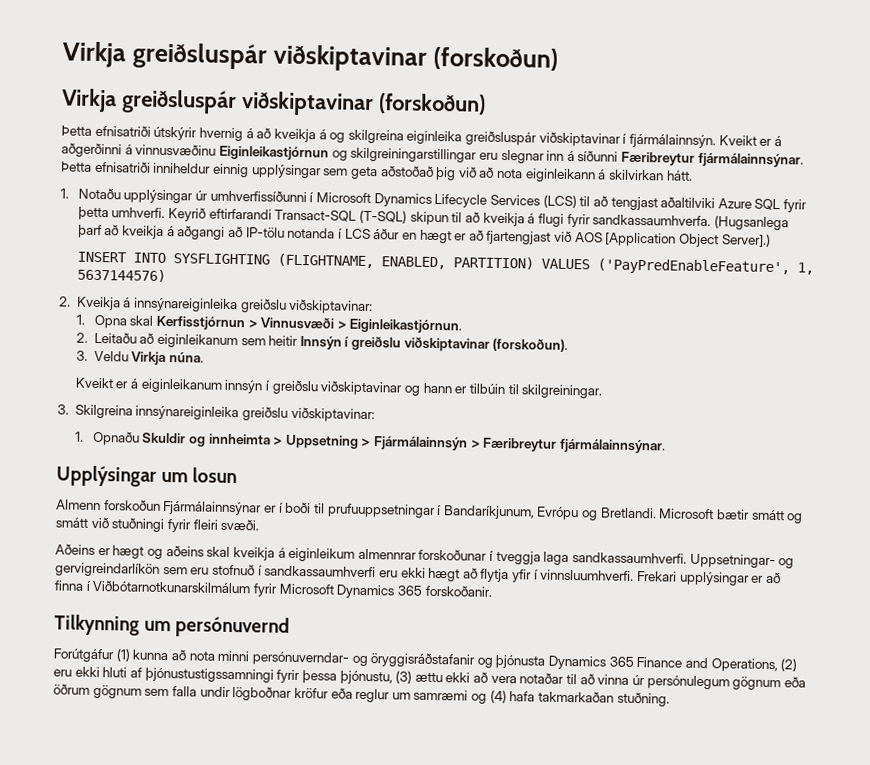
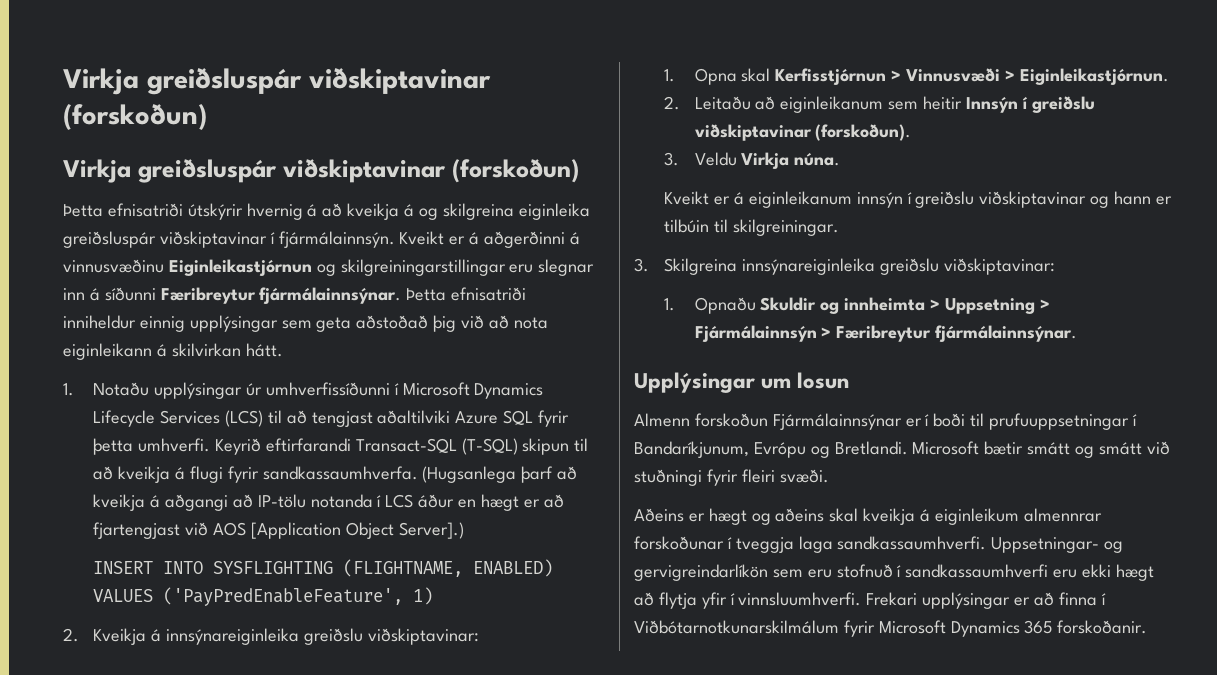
- INSERT INTO SYSFLIGHTING (FLIGHTNAME, ENABLED, PARTITION) VALUES ('PayPredEnableFeature', 1, 5637144576)
+ INSERT INTO SYSFLIGHTING (FLIGHTNAME, ENABLED) VALUES ('PayPredEnableFeature', 1)
- Tilkynning um persónuvernd
- Forútgáfur (1) kunna að nota minni persónuverndar- og öryggisráðstafanir og þjónusta Dynamics 365 Finance and Operations, (2) eru ekki hluti af þjónustustigssamningi fyrir þessa þjónustu, (3) ættu ekki að vera notaðar til að vinna úr persónulegum gögnum eða öðrum gögnum sem falla undir lögboðnar kröfur eða reglur um samræmi og (4) hafa takmarkaðan stuðning.

